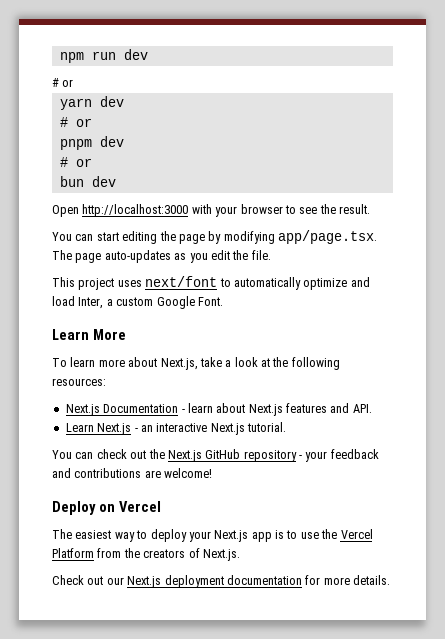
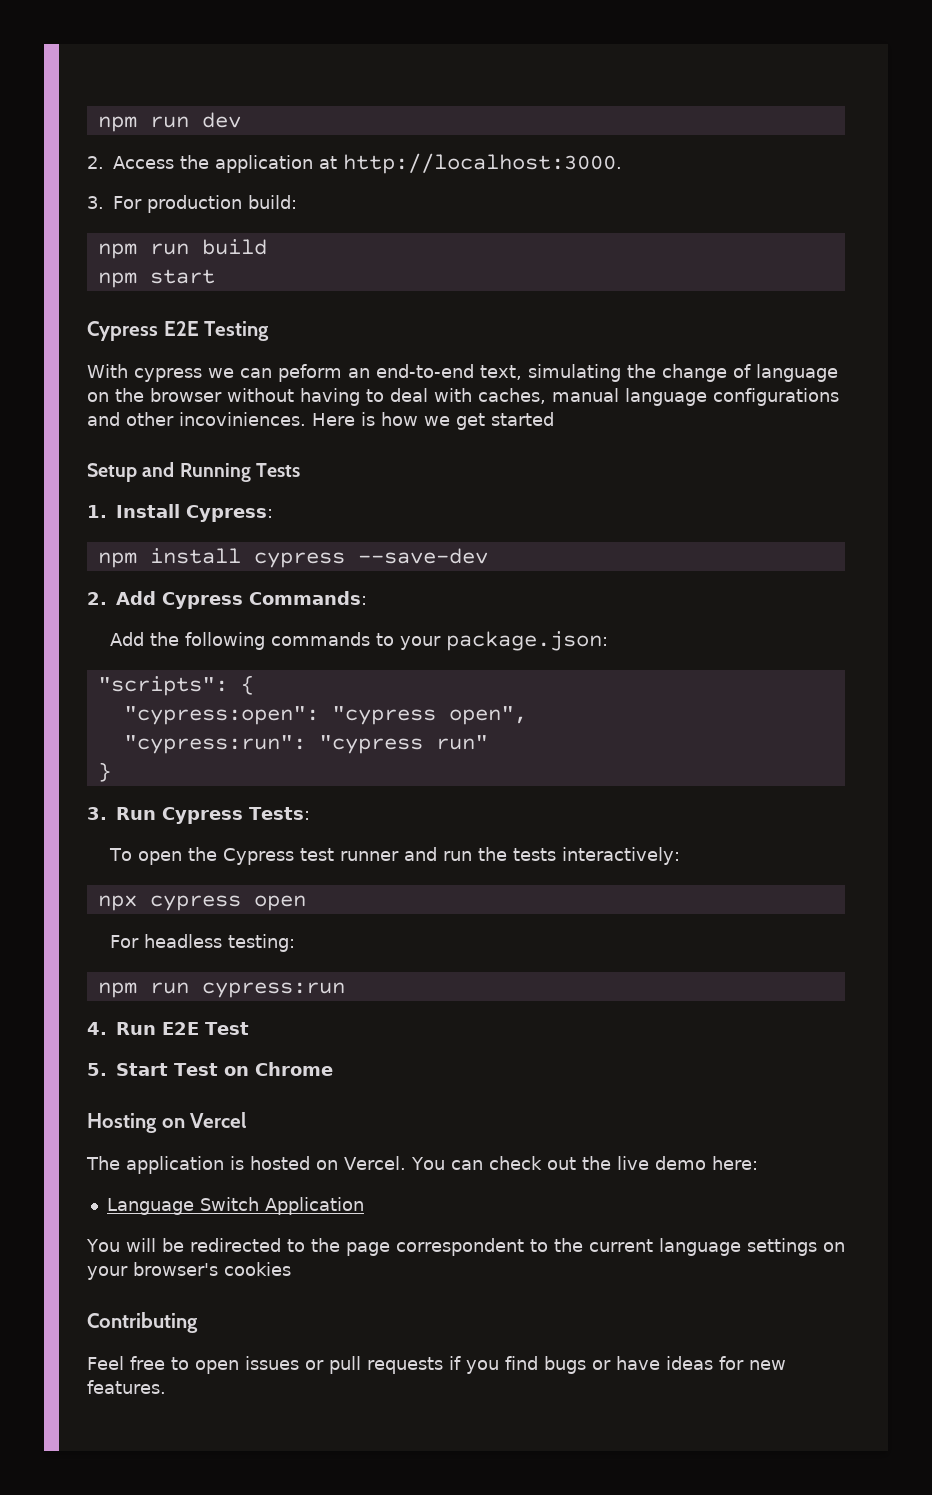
  npm run dev
- # or
- yarn dev
- # or
- pnpm dev
- # or
- bun dev
- Open http://localhost:3000 with your browser to see the result.
- You can start editing the page by modifying app/page.tsx. The page auto-updates as you edit the file.
- This project uses next/font to automatically optimize and load Inter, a custom Google Font.
- Learn More
- To learn more about Next.js, take a look at the following resources:
- Next.js Documentation - learn about Next.js features and API.
- Learn Next.js - an interactive Next.js tutorial.
- You can check out the Next.js GitHub repository - your feedback and contributions are welcome!
- Deploy on Vercel
- The easiest way to deploy your Next.js app is to use the Vercel Platform from the creators of Next.js.
- Check out our Next.js deployment documentation for more details.
+ 2. Access the application at http://localhost:3000.
+ 3. For production build:
+ npm run build
+ npm start
+ Cypress E2E Testing
+ With cypress we can peform an end-to-end text, simulating the change of language on the browser without having to deal with caches, manual language configurations and other incoviniences. Here is how we get started
+ Setup and Running Tests
+ 1. Install Cypress:
+ npm install cypress --save-dev
+ 2. Add Cypress Commands:
+ Add the following commands to your package.json:
+ "scripts": {
+ "cypress:open": "cypress open",
+ "cypress:run": "cypress run"
+ }
+ 3. Run Cypress Tests:
+ To open the Cypress test runner and run the tests interactively:
+ npx cypress open
+ For headless testing:
+ npm run cypress:run
+ 4. Run E2E Test
+ 5. Start Test on Chrome
+ Hosting on Vercel
+ The application is hosted on Vercel. You can check out the live demo here:
+ Language Switch Application
+ You will be redirected to the page correspondent to the current language settings on your browser's cookies
+ Contributing
+ Feel free to open issues or pull requests if you find bugs or have ideas for new features.

